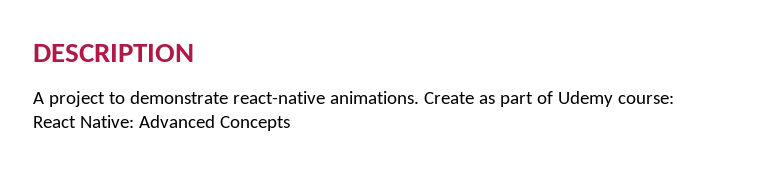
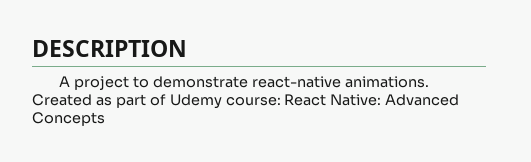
- Create as part of Udemy course: React Native: Advanced Concepts
+ Created as part of Udemy course: React Native: Advanced Concepts

